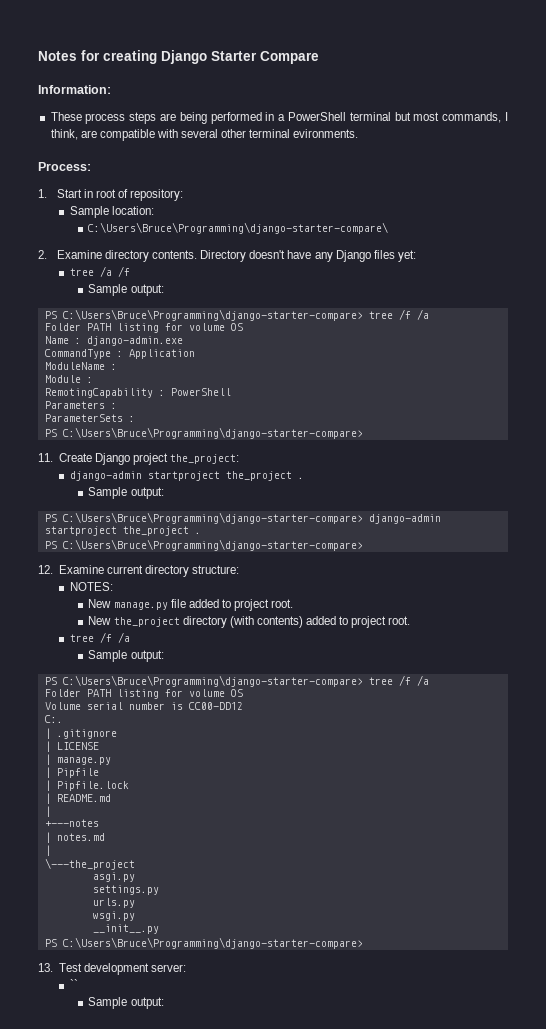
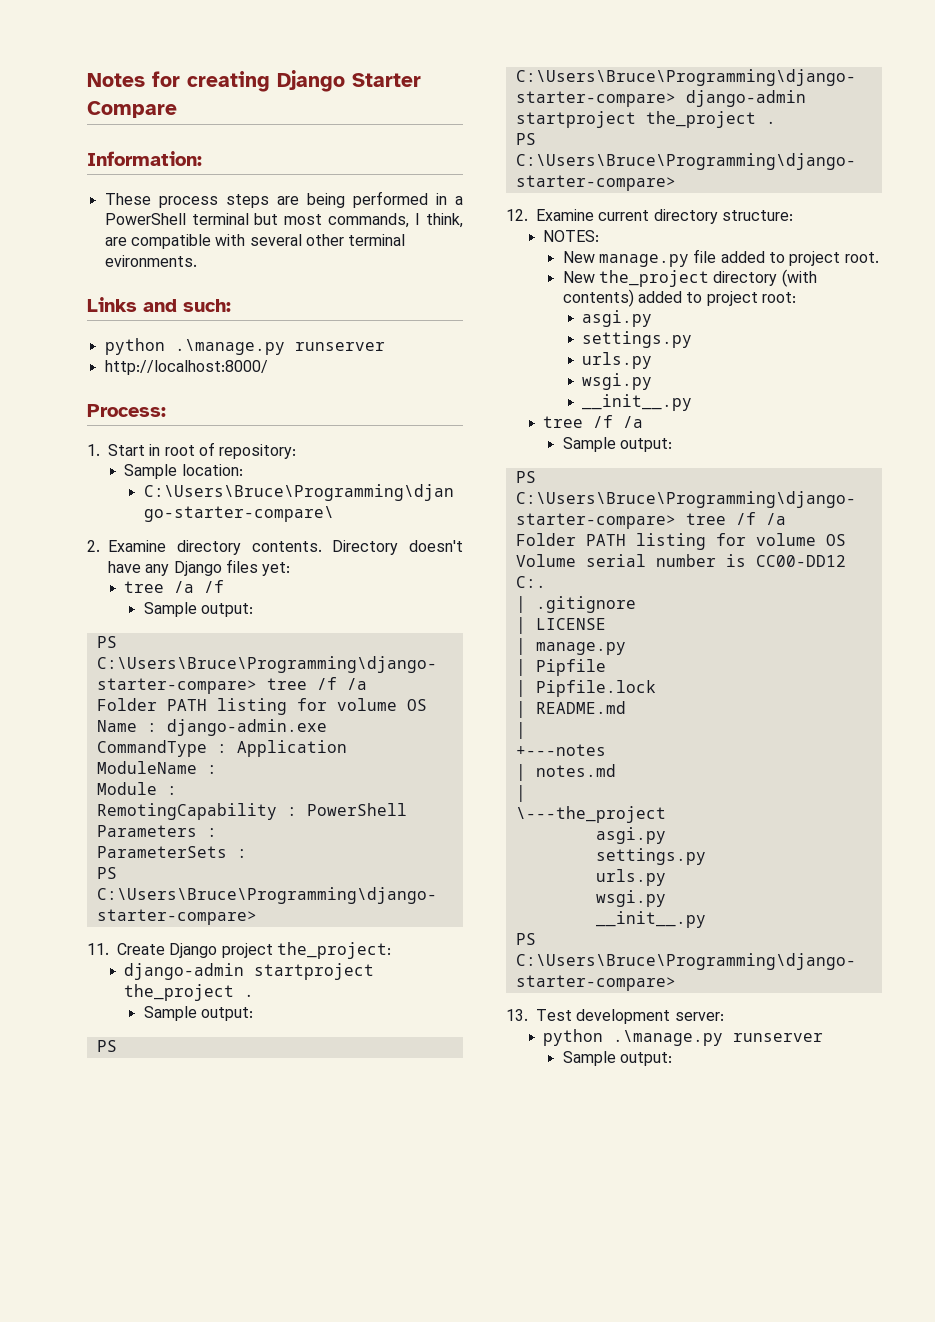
+ Links and such:
+ python .\manage.py runserver
+ http://localhost:8000/
- New the_project directory (with contents) added to project root.
+ New the_project directory (with contents) added to project root:
+ asgi.py
+ settings.py
+ urls.py
+ wsgi.py
+ __init__.py
  13. Test development server:
- ``
+ python .\manage.py runserver

